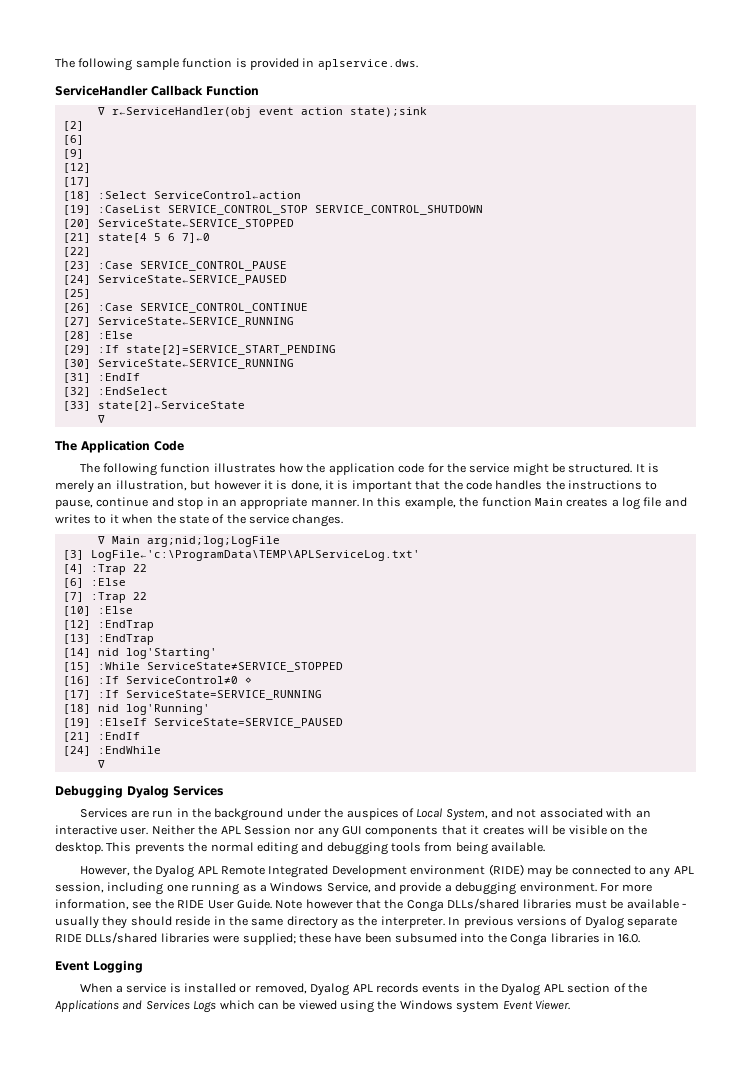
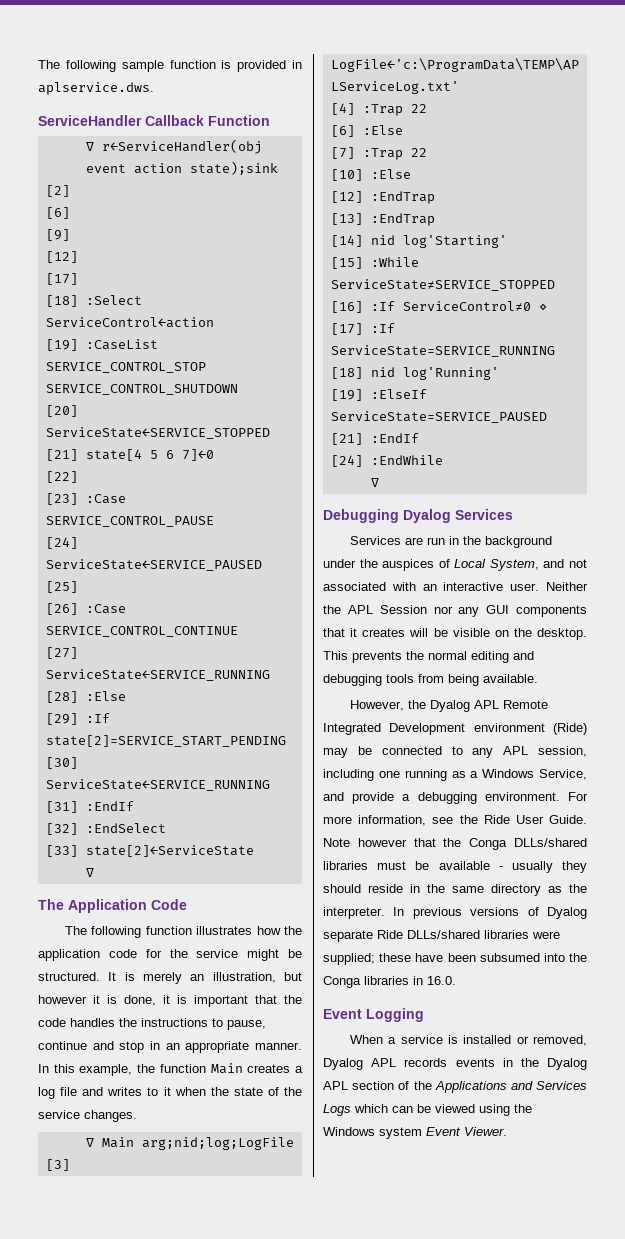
- However, the Dyalog APL Remote Integrated Development environment (RIDE) may be connected to any APL session, including one running as a Windows Service, and provide a debugging environment.
+ However, the Dyalog APL Remote Integrated Development environment (Ride) may be connected to any APL session, including one running as a Windows Service, and provide a debugging environment.
- For more information, see the RIDE User Guide.
+ For more information, see the Ride User Guide.
- In previous versions of Dyalog separate RIDE DLLs/shared libraries were supplied; these have been subsumed into the Conga libraries in 16.0.
+ In previous versions of Dyalog separate Ride DLLs/shared libraries were supplied; these have been subsumed into the Conga libraries in 16.0.

